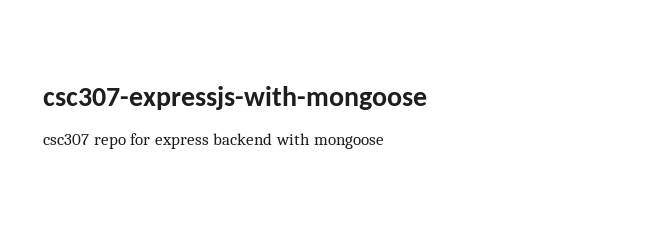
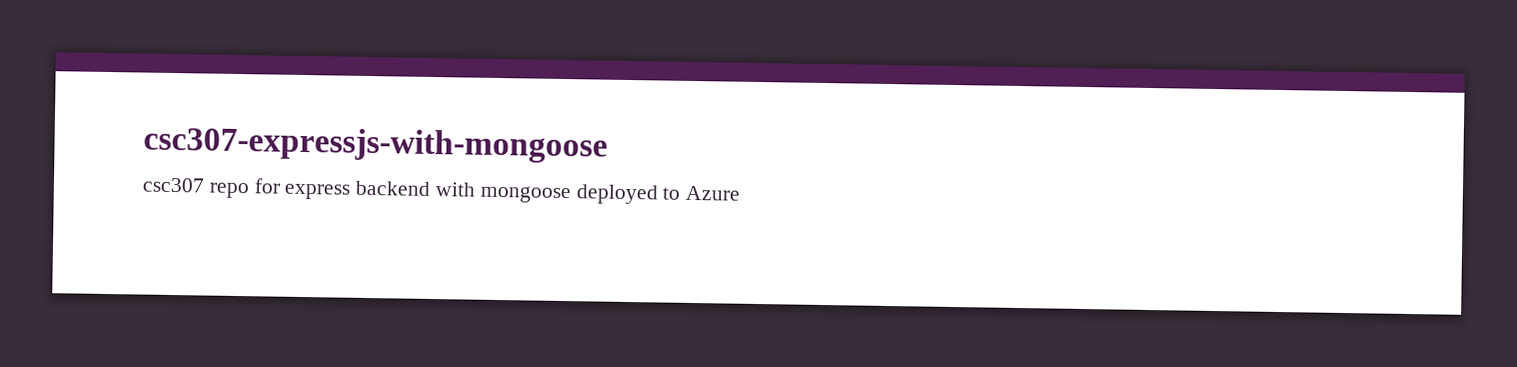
- csc307 repo for express backend with mongoose
+ csc307 repo for express backend with mongoose deployed to Azure

